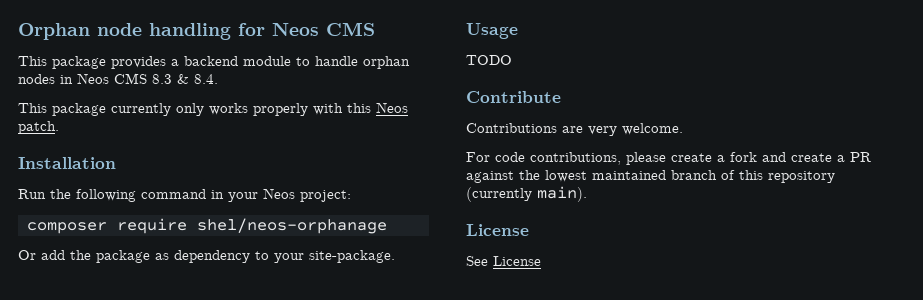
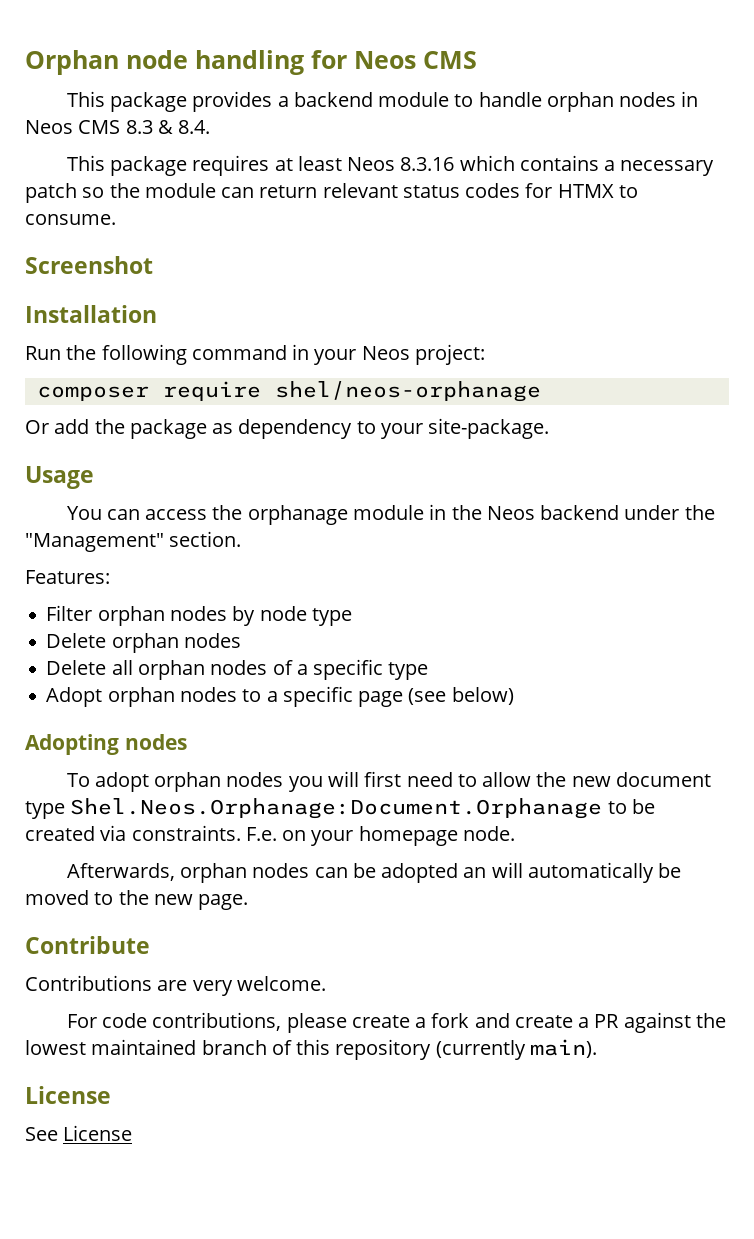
- This package currently only works properly with this Neos patch.
+ This package requires at least Neos 8.3.16 which contains a necessary patch so the module can return relevant status codes for HTMX to consume.
+ Screenshot
- TODO
+ You can access the orphanage module in the Neos backend under the "Management" section.
+ Features:
+ Filter orphan nodes by node type
+ Delete orphan nodes
+ Delete all orphan nodes of a specific type
+ Adopt orphan nodes to a specific page (see below)
+ Adopting nodes
+ To adopt orphan nodes you will first need to allow the new document type Shel.Neos.Orphanage:Document.Orphanage to be created via constraints. F.e. on your homepage node.
+ Afterwards, orphan nodes can be adopted an will automatically be moved to the new page.

